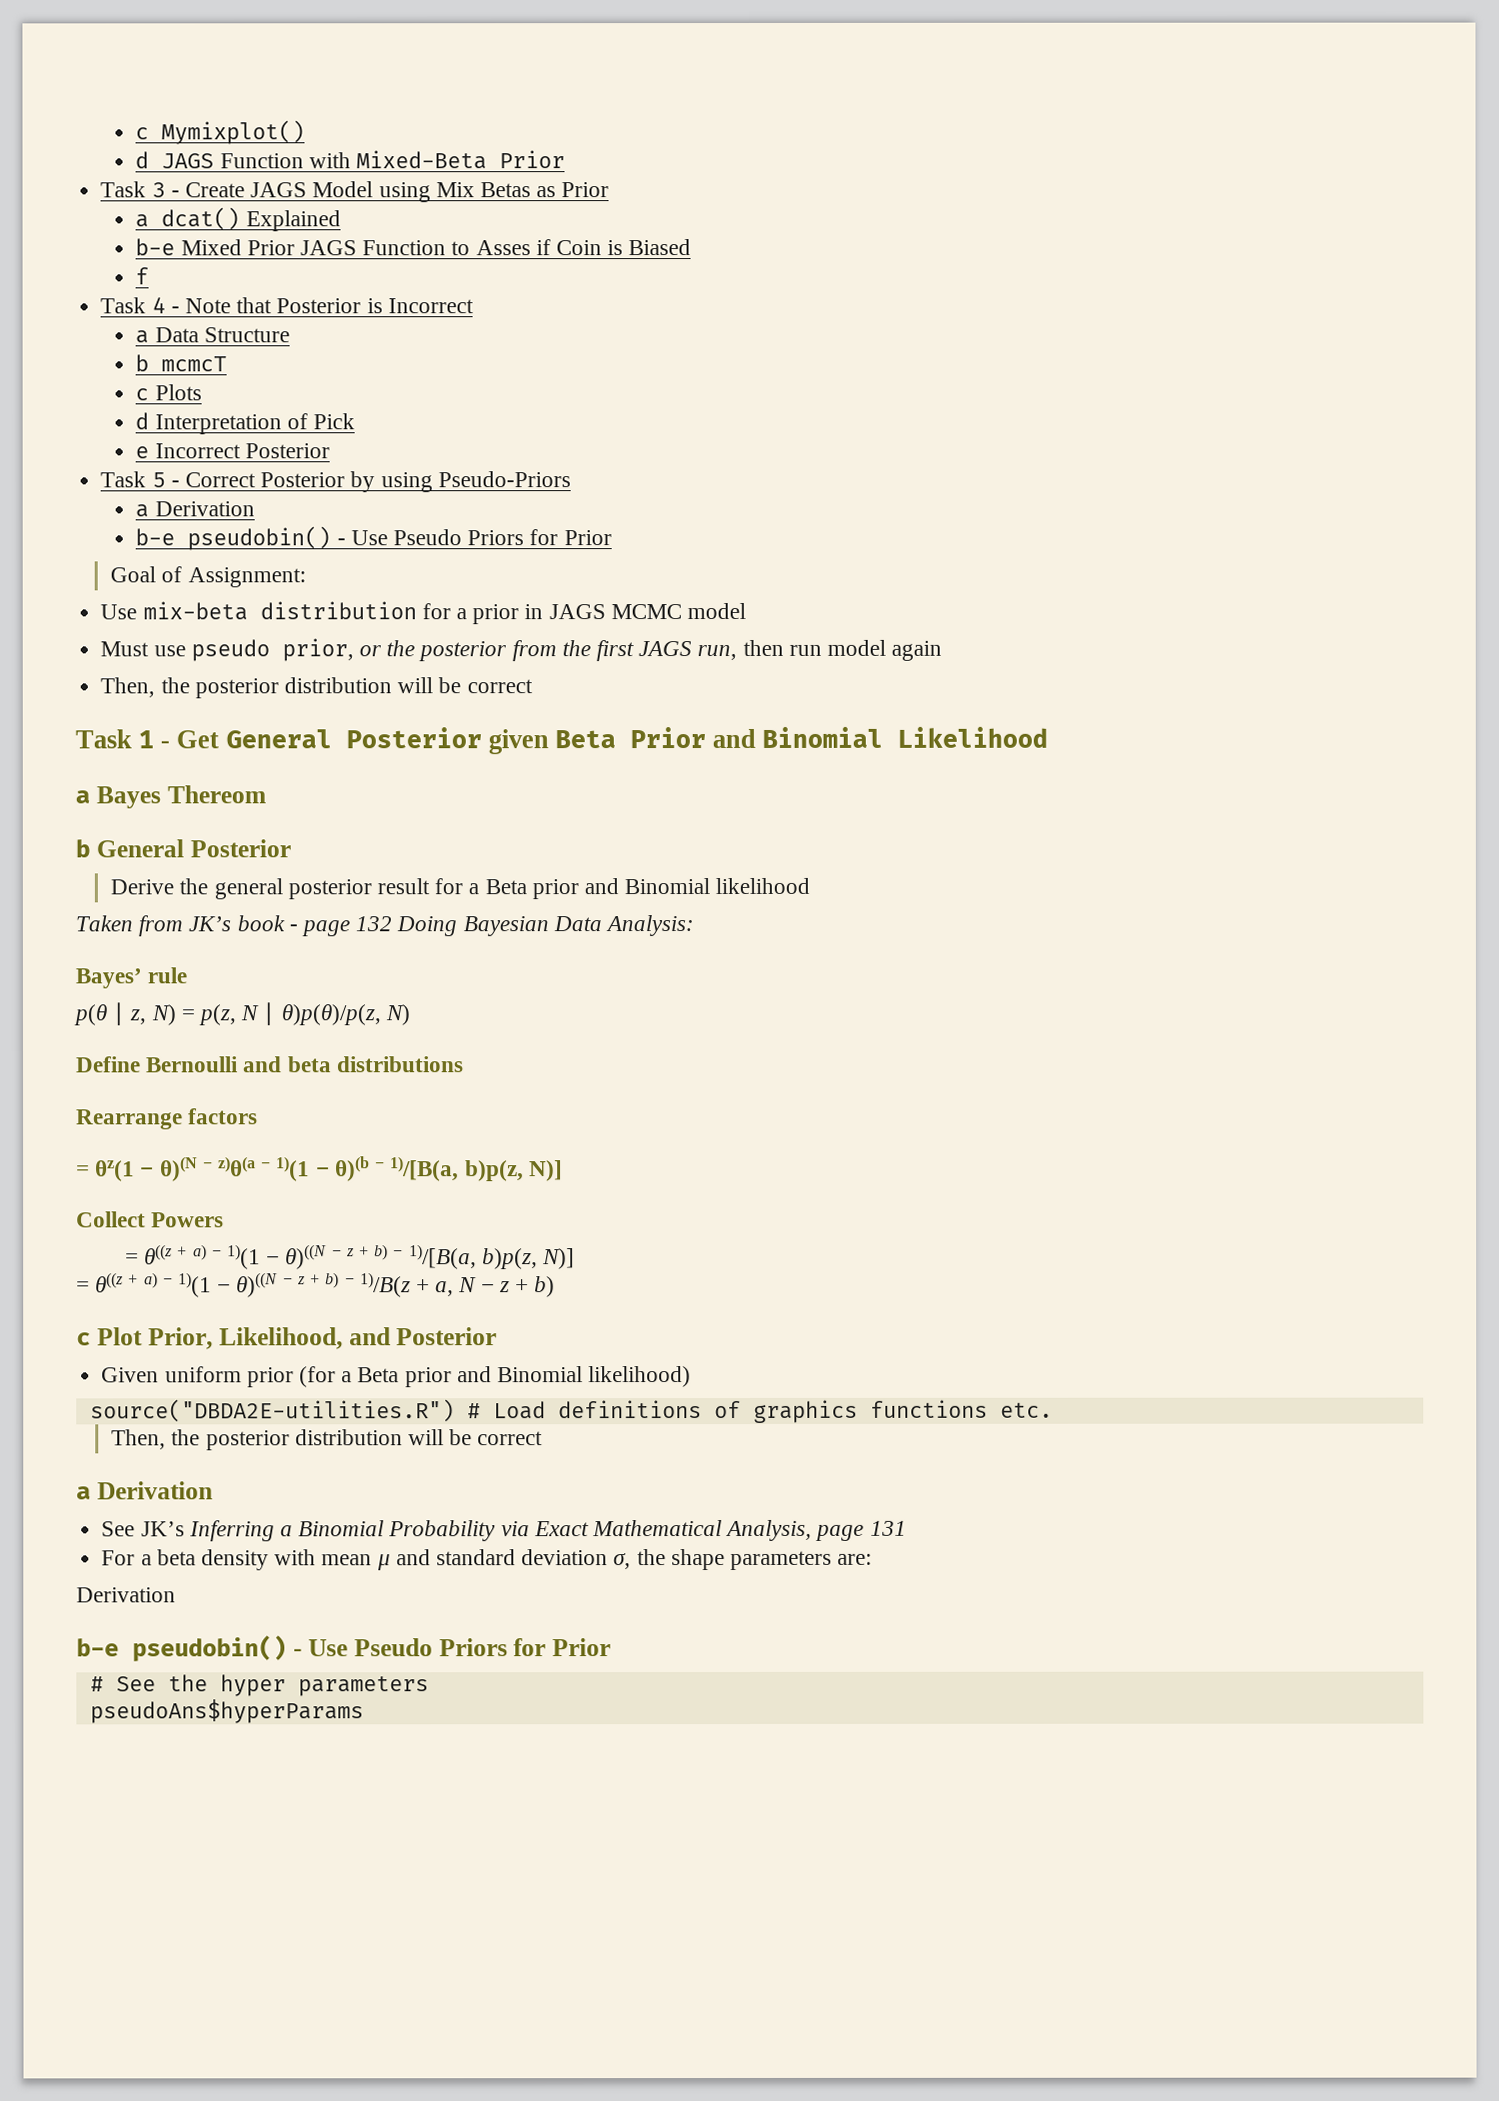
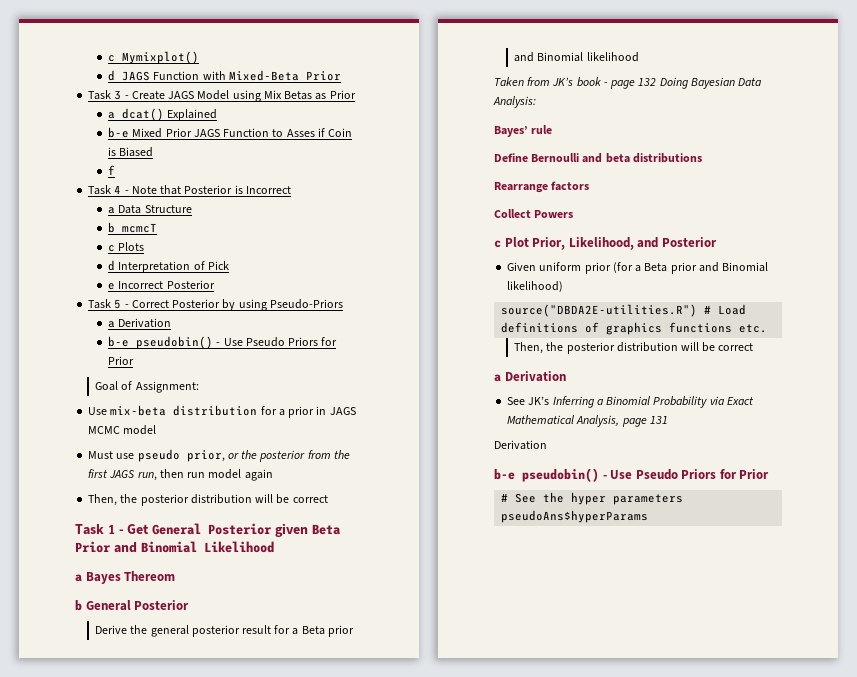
- p(θ ∣ z, N) = p(z, N ∣ θ)p(θ)/p(z, N)
- = θz(1 − θ)(N − z)θ(a − 1)(1 − θ)(b − 1)/[B(a, b)p(z, N)]
  Collect Powers
- = θ((z + a) − 1)(1 − θ)((N − z + b) − 1)/[B(a, b)p(z, N)]
- = θ((z + a) − 1)(1 − θ)((N − z + b) − 1)/B(z + a, N − z + b)
- For a beta density with mean μ and standard deviation σ, the shape parameters are:

